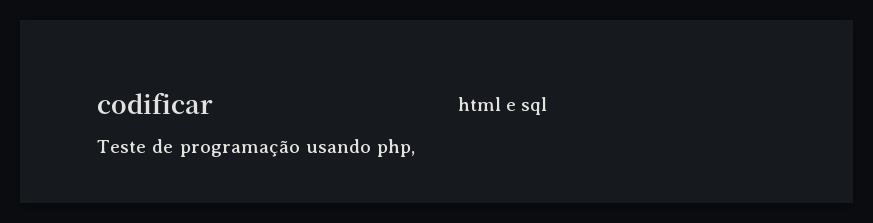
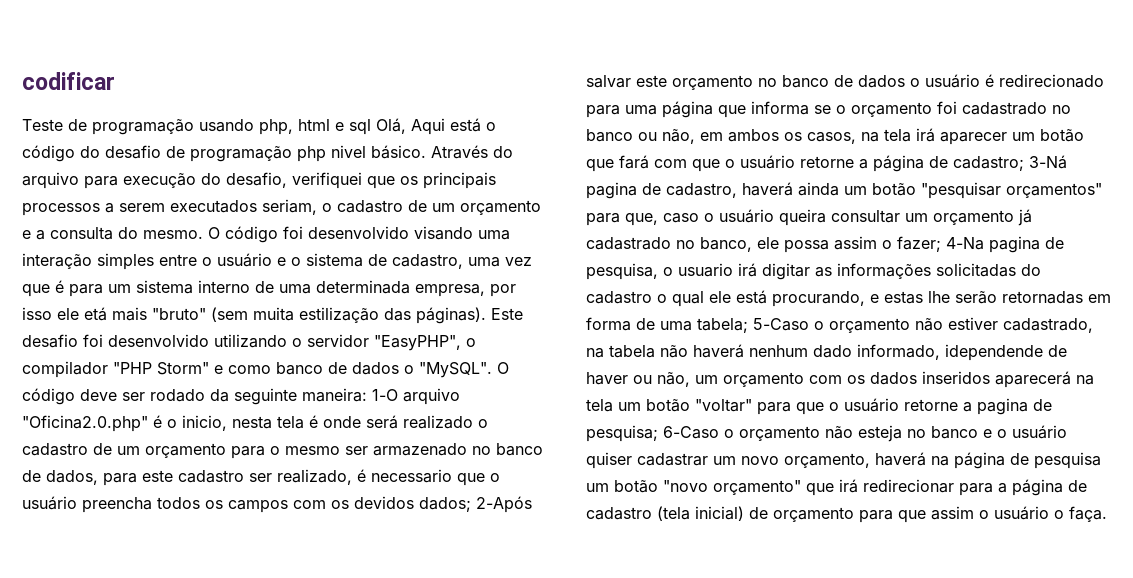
- Teste de programação usando php, html e sql
+ Teste de programação usando php, html e sql Olá, Aqui está o código do desafio de programação php nivel básico. Através do arquivo para execução do desafio, verifiquei que os principais processos a serem executados seriam, o cadastro de um orçamento e a consulta do mesmo. O código foi desenvolvido visando uma interação simples entre o usuário e o sistema de cadastro, uma vez que é para um sistema interno de uma determinada empresa, por isso ele etá mais "bruto" (sem muita estilização das páginas). Este desafio foi desenvolvido utilizando o servidor "EasyPHP", o compilador "PHP Storm" e como banco de dados o "MySQL". O código deve ser rodado da seguinte maneira: 1-O arquivo "Oficina2.0.php" é o inicio, nesta tela é onde será realizado o cadastro de um orçamento para o mesmo ser armazenado no banco de dados, para este cadastro ser realizado, é necessario que o usuário preencha todos os campos com os devidos dados; 2-Após salvar este orçamento no banco de dados o usuário é redirecionado para uma página que informa se o orçamento foi cadastrado no banco ou não, em ambos os casos, na tela irá aparecer um botão que fará com que o usuário retorne a página de cadastro; 3-Ná pagina de cadastro, haverá ainda um botão "pesquisar orçamentos" para que, caso o usuário queira consultar um orçamento já cadastrado no banco, ele possa assim o fazer; 4-Na pagina de pesquisa, o usuario irá digitar as informações solicitadas do cadastro o qual ele está procurando, e estas lhe serão retornadas em forma de uma tabela; 5-Caso o orçamento não estiver cadastrado, na tabela não haverá nenhum dado informado, idependende de haver ou não, um orçamento com os dados inseridos aparecerá na tela um botão "voltar" para que o usuário retorne a pagina de pesquisa; 6-Caso o orçamento não esteja no banco e o usuário quiser cadastrar um novo orçamento, haverá na página de pesquisa um botão "novo orçamento" que irá redirecionar para a página de cadastro (tela inicial) de orçamento para que assim o usuário o faça.

